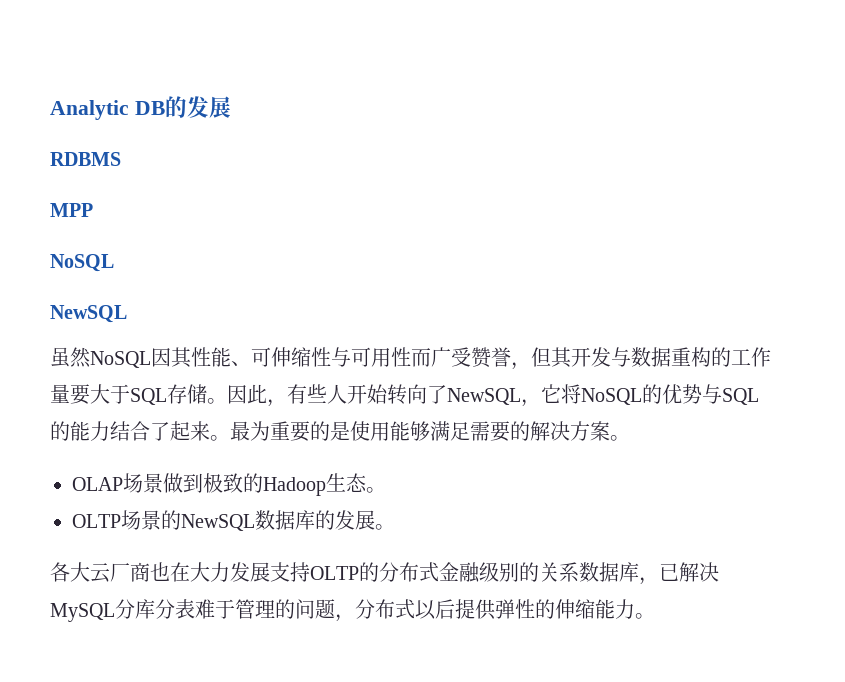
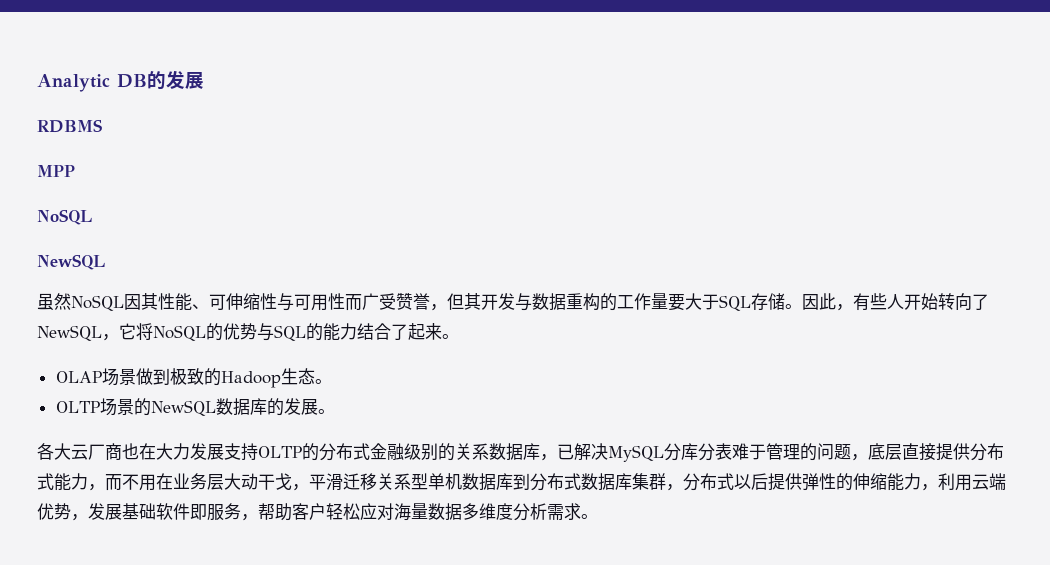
- 最为重要的是使用能够满足需要的解决方案。
- 各大云厂商也在大力发展支持OLTP的分布式金融级别的关系数据库，已解决MySQL分库分表难于管理的问题，分布式以后提供弹性的伸缩能力。
+ 各大云厂商也在大力发展支持OLTP的分布式金融级别的关系数据库，已解决MySQL分库分表难于管理的问题，底层直接提供分布式能力，而不用在业务层大动干戈，平滑迁移关系型单机数据库到分布式数据库集群，分布式以后提供弹性的伸缩能力，利用云端优势，发展基础软件即服务，帮助客户轻松应对海量数据多维度分析需求。

